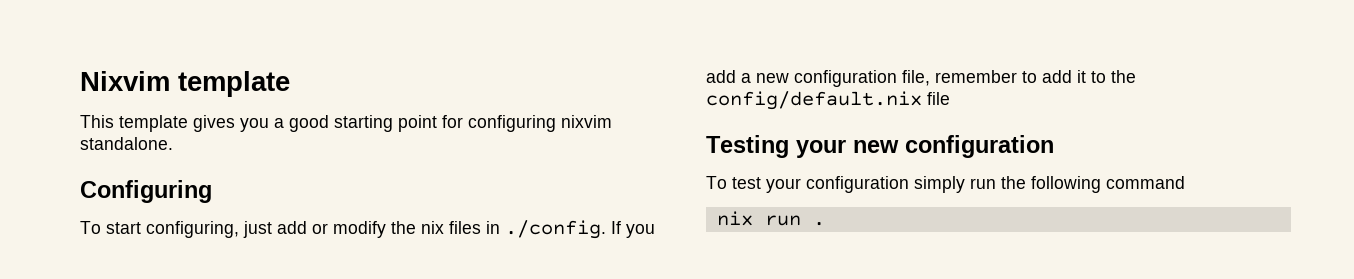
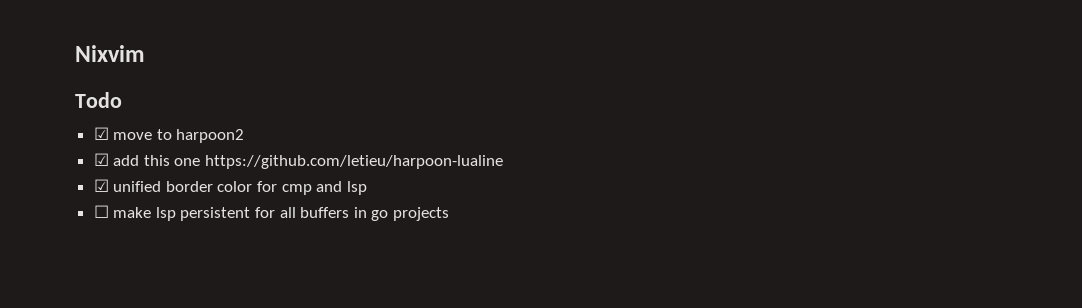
- Nixvim template
- This template gives you a good starting point for configuring nixvim standalone.
- Configuring
- To start configuring, just add or modify the nix files in ./config. If you add a new configuration file, remember to add it to the config/default.nix file
- Testing your new configuration
- To test your configuration simply run the following command
- nix run .
+ Nixvim
+ Todo
+ ☑ move to harpoon2
+ ☑ add this one https://github.com/letieu/harpoon-lualine
+ ☑ unified border color for cmp and lsp
+ ☐ make lsp persistent for all buffers in go projects

